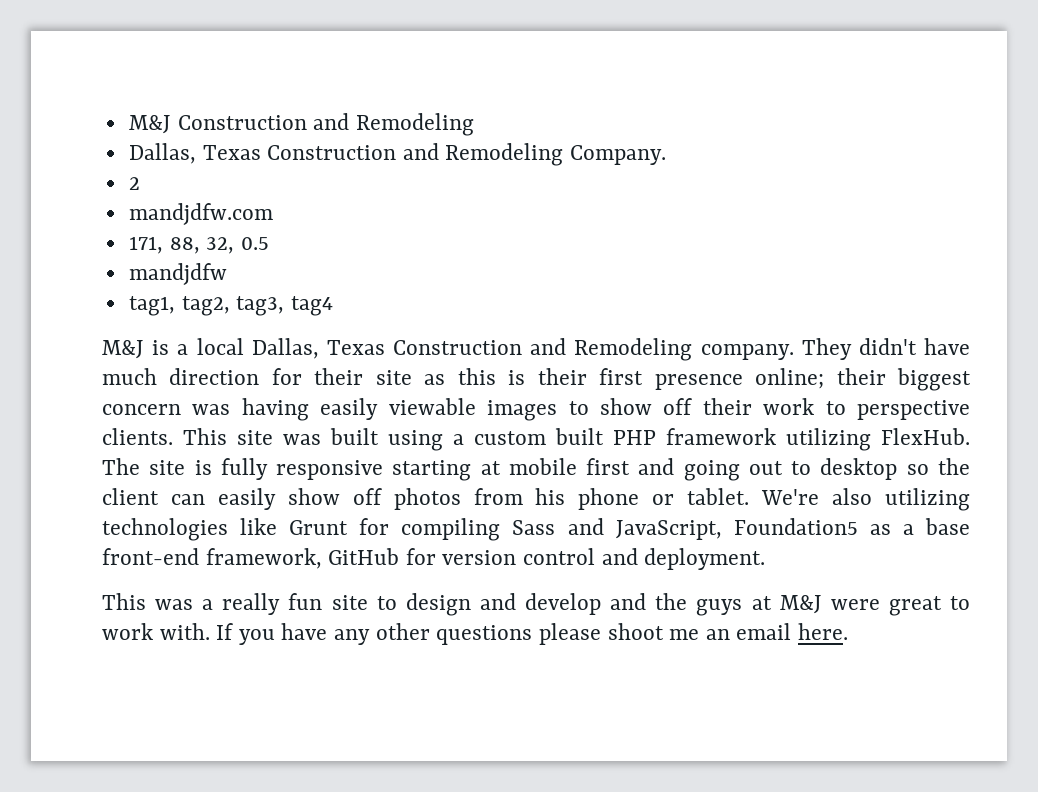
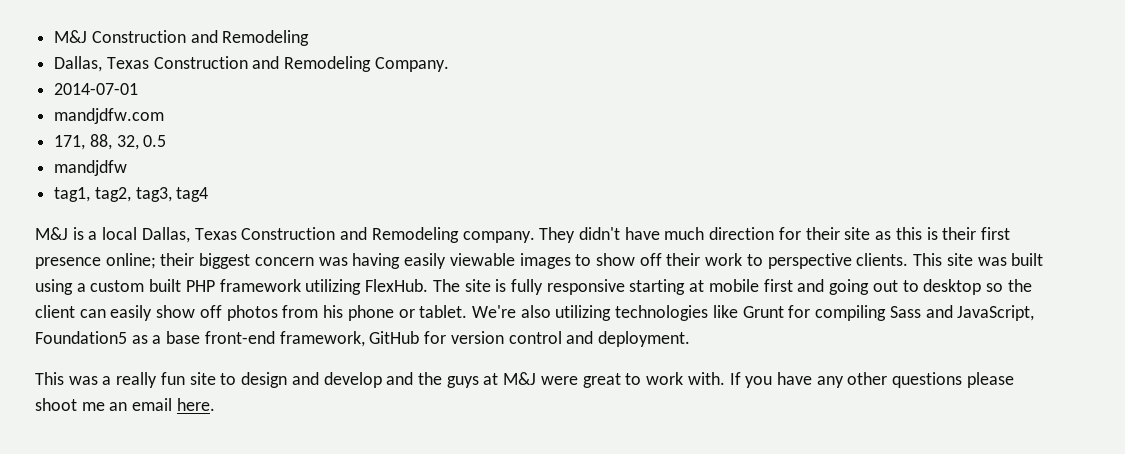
- 2
+ 2014-07-01

